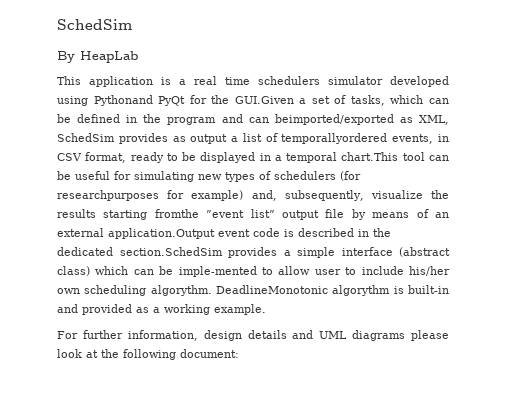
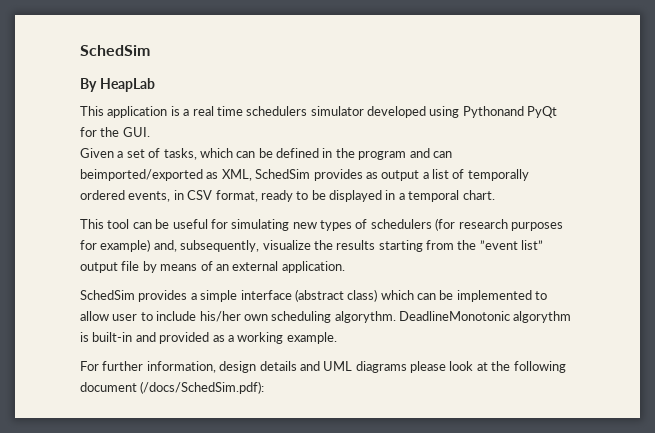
- This application is a real time schedulers simulator developed using Pythonand PyQt for the GUI.Given a set of tasks, which can be defined in the program and can beimported/exported as XML, SchedSim provides as output a list of temporallyordered events, in CSV format, ready to be displayed in a temporal chart.This tool can be useful for simulating new types of schedulers (for researchpurposes for example) and, subsequently, visualize the results starting fromthe ”event list” output file by means of an external application.Output event code is described in the dedicated section.SchedSim provides a simple interface (abstract class) which can be imple-mented to allow user to include his/her own scheduling algorythm.
+ This application is a real time schedulers simulator developed using Pythonand PyQt for the GUI.
+ Given a set of tasks, which can be defined in the program and can beimported/exported as XML, SchedSim provides as output a list of temporally ordered events, in CSV format, ready to be displayed in a temporal chart.
+ This tool can be useful for simulating new types of schedulers (for research purposes for example) and, subsequently, visualize the results starting from the ”event list” output file by means of an external application.
+ SchedSim provides a simple interface (abstract class) which can be implemented to allow user to include his/her own scheduling algorythm.
- For further information, design details and UML diagrams please look at the following document:
+ For further information, design details and UML diagrams please look at the following document (/docs/SchedSim.pdf):

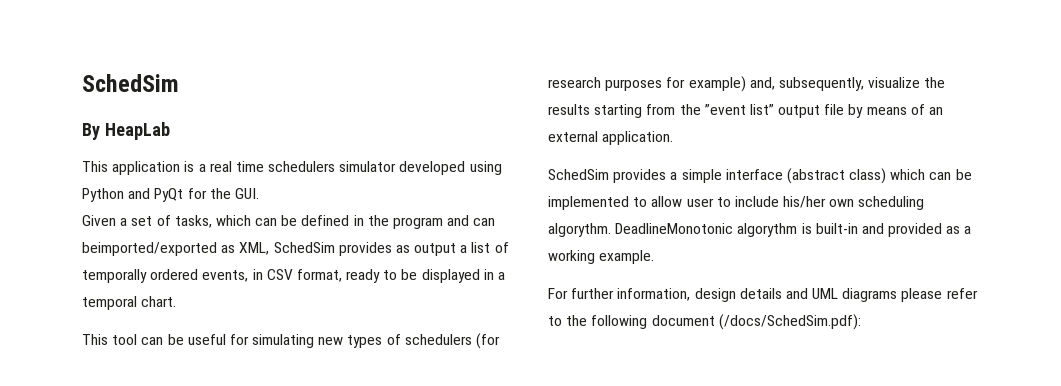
- This application is a real time schedulers simulator developed using Pythonand PyQt for the GUI.
+ This application is a real time schedulers simulator developed using Python and PyQt for the GUI.
- For further information, design details and UML diagrams please look at the following document (/docs/SchedSim.pdf):
+ For further information, design details and UML diagrams please refer to the following document (/docs/SchedSim.pdf):

